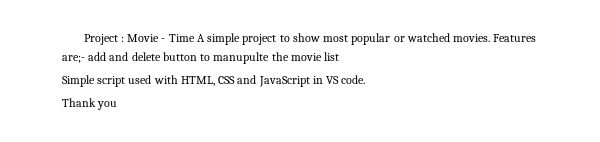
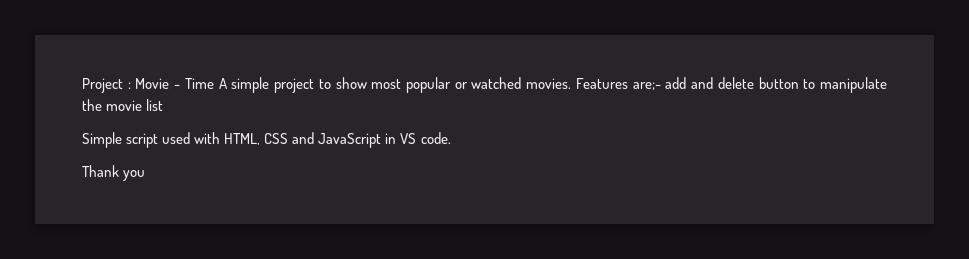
- Features are;- add and delete button to manupulte the movie list
+ Features are;- add and delete button to manipulate the movie list

